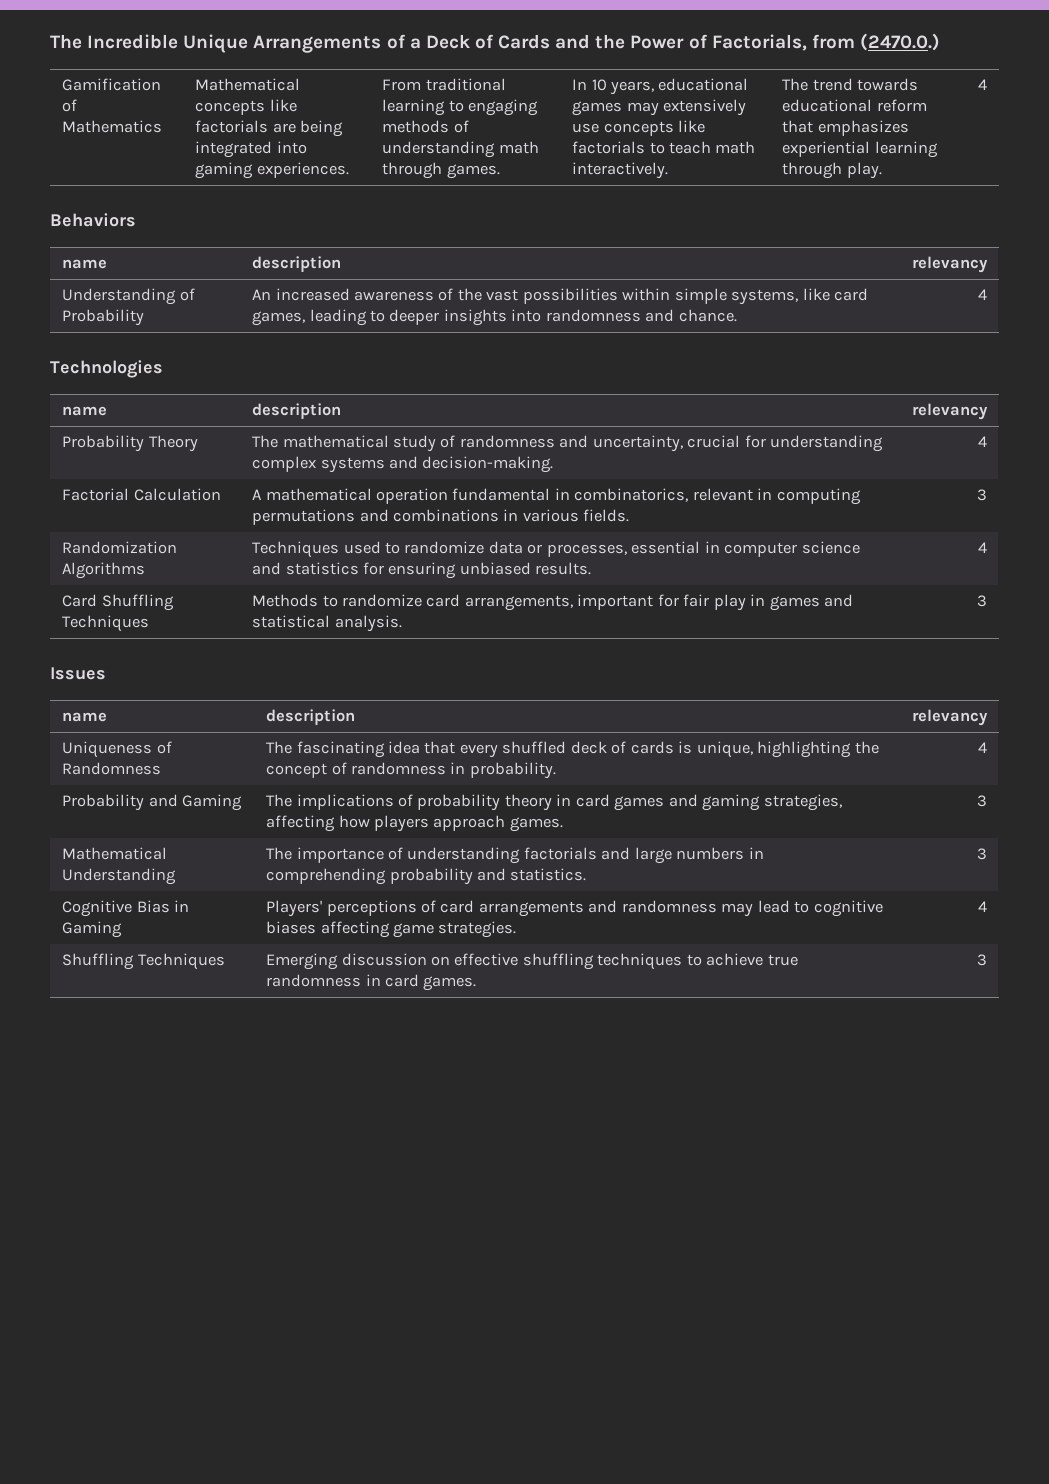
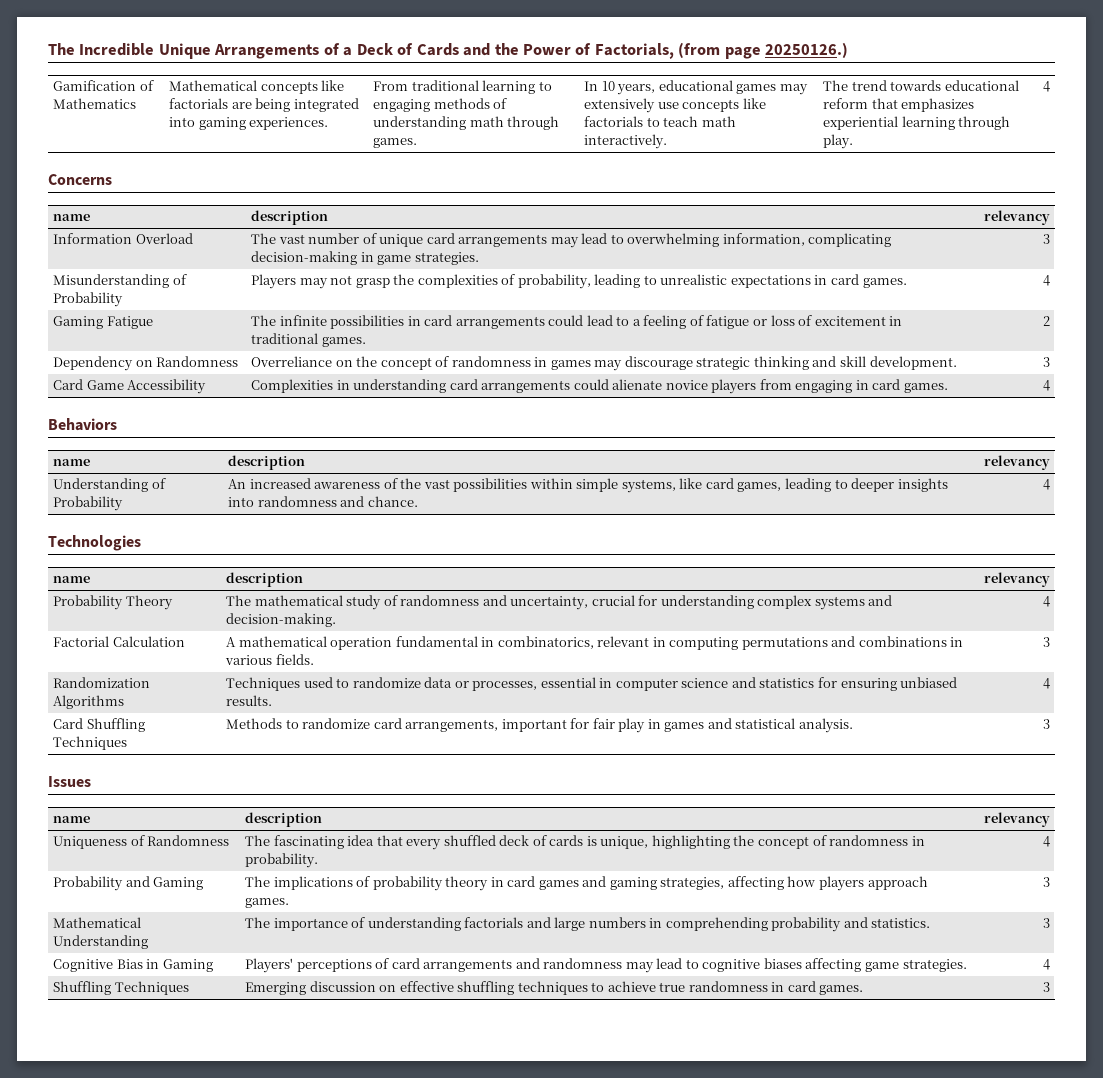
- The Incredible Unique Arrangements of a Deck of Cards and the Power of Factorials, from (2470.0.)
+ The Incredible Unique Arrangements of a Deck of Cards and the Power of Factorials, (from page 20250126.)
+ Concerns
+ name | description | relevancy
+ Information Overload | The vast number of unique card arrangements may lead to overwhelming information, complicating decision-making in game strategies. | 3
+ Misunderstanding of Probability | Players may not grasp the complexities of probability, leading to unrealistic expectations in card games. | 4
+ Gaming Fatigue | The infinite possibilities in card arrangements could lead to a feeling of fatigue or loss of excitement in traditional games. | 2
+ Dependency on Randomness | Overreliance on the concept of randomness in games may discourage strategic thinking and skill development. | 3
+ Card Game Accessibility | Complexities in understanding card arrangements could alienate novice players from engaging in card games. | 4

